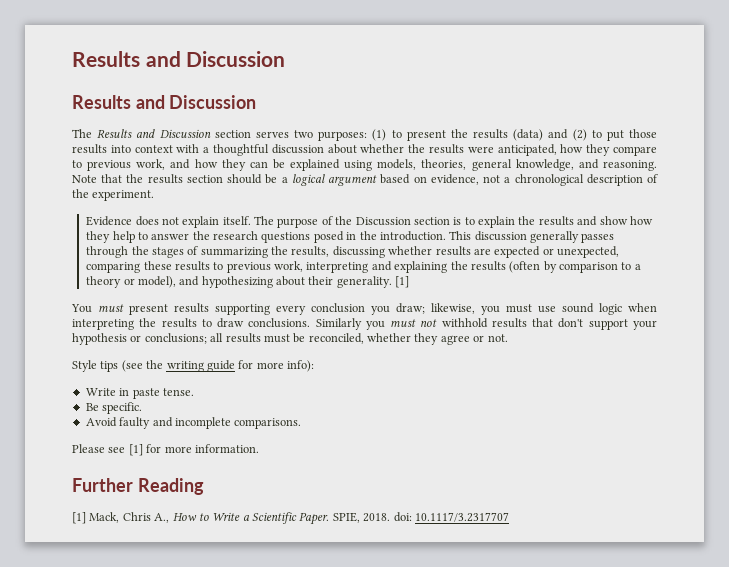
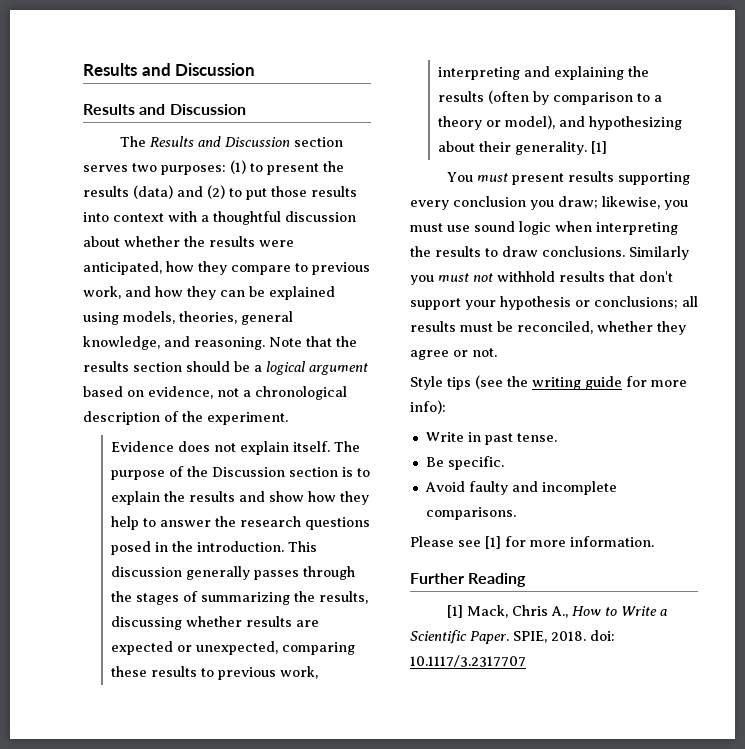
- Write in paste tense.
+ Write in past tense.

